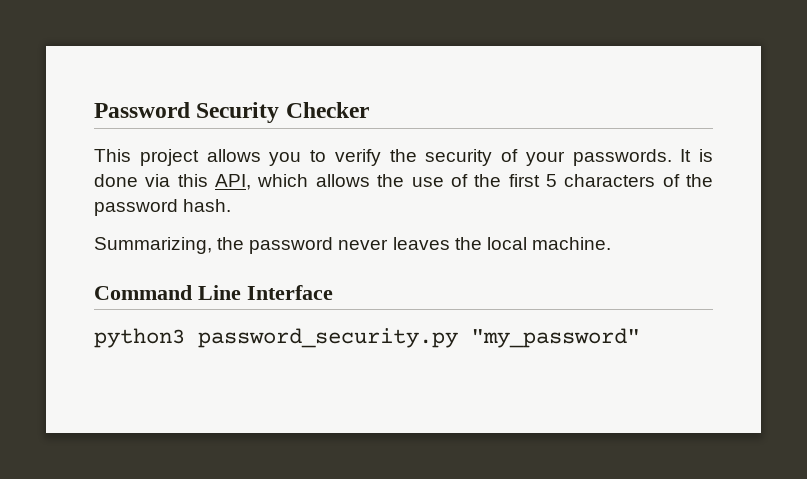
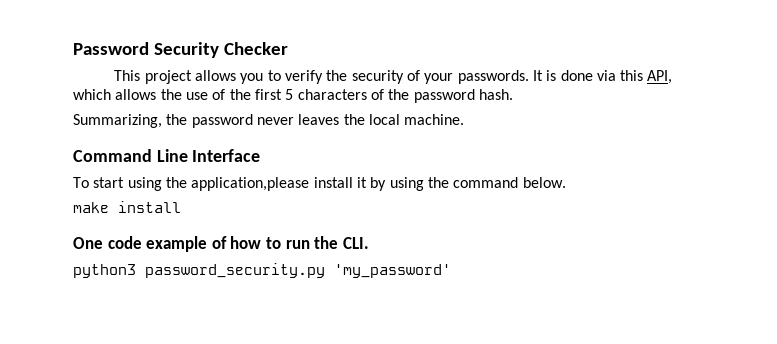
+ To start using the application,please install it by using the command below.
+ make install
+ One code example of how to run the CLI.
- python3 password_security.py "my_password"
+ python3 password_security.py 'my_password'

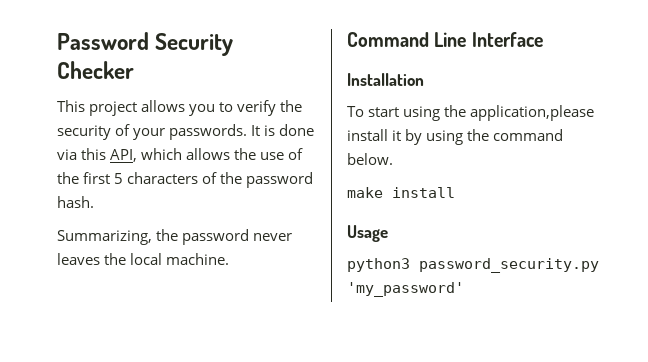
+ Installation
- One code example of how to run the CLI.
+ Usage

